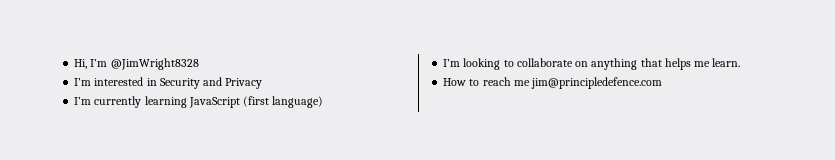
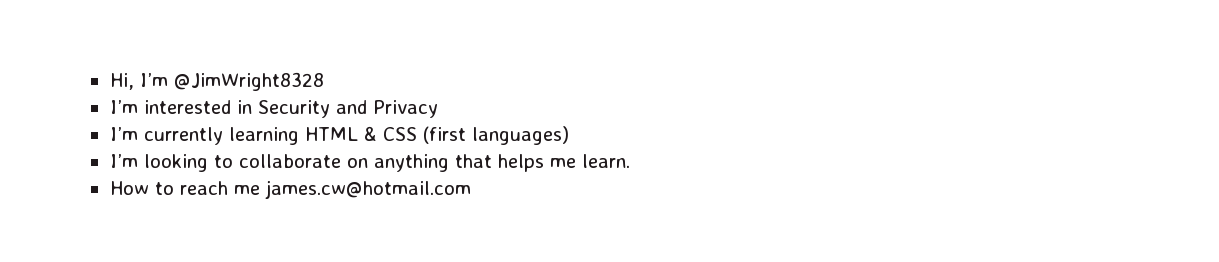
- I’m currently learning JavaScript (first language)
+ I’m currently learning HTML & CSS (first languages)
- How to reach me jim@principledefence.com
+ How to reach me james.cw@hotmail.com

